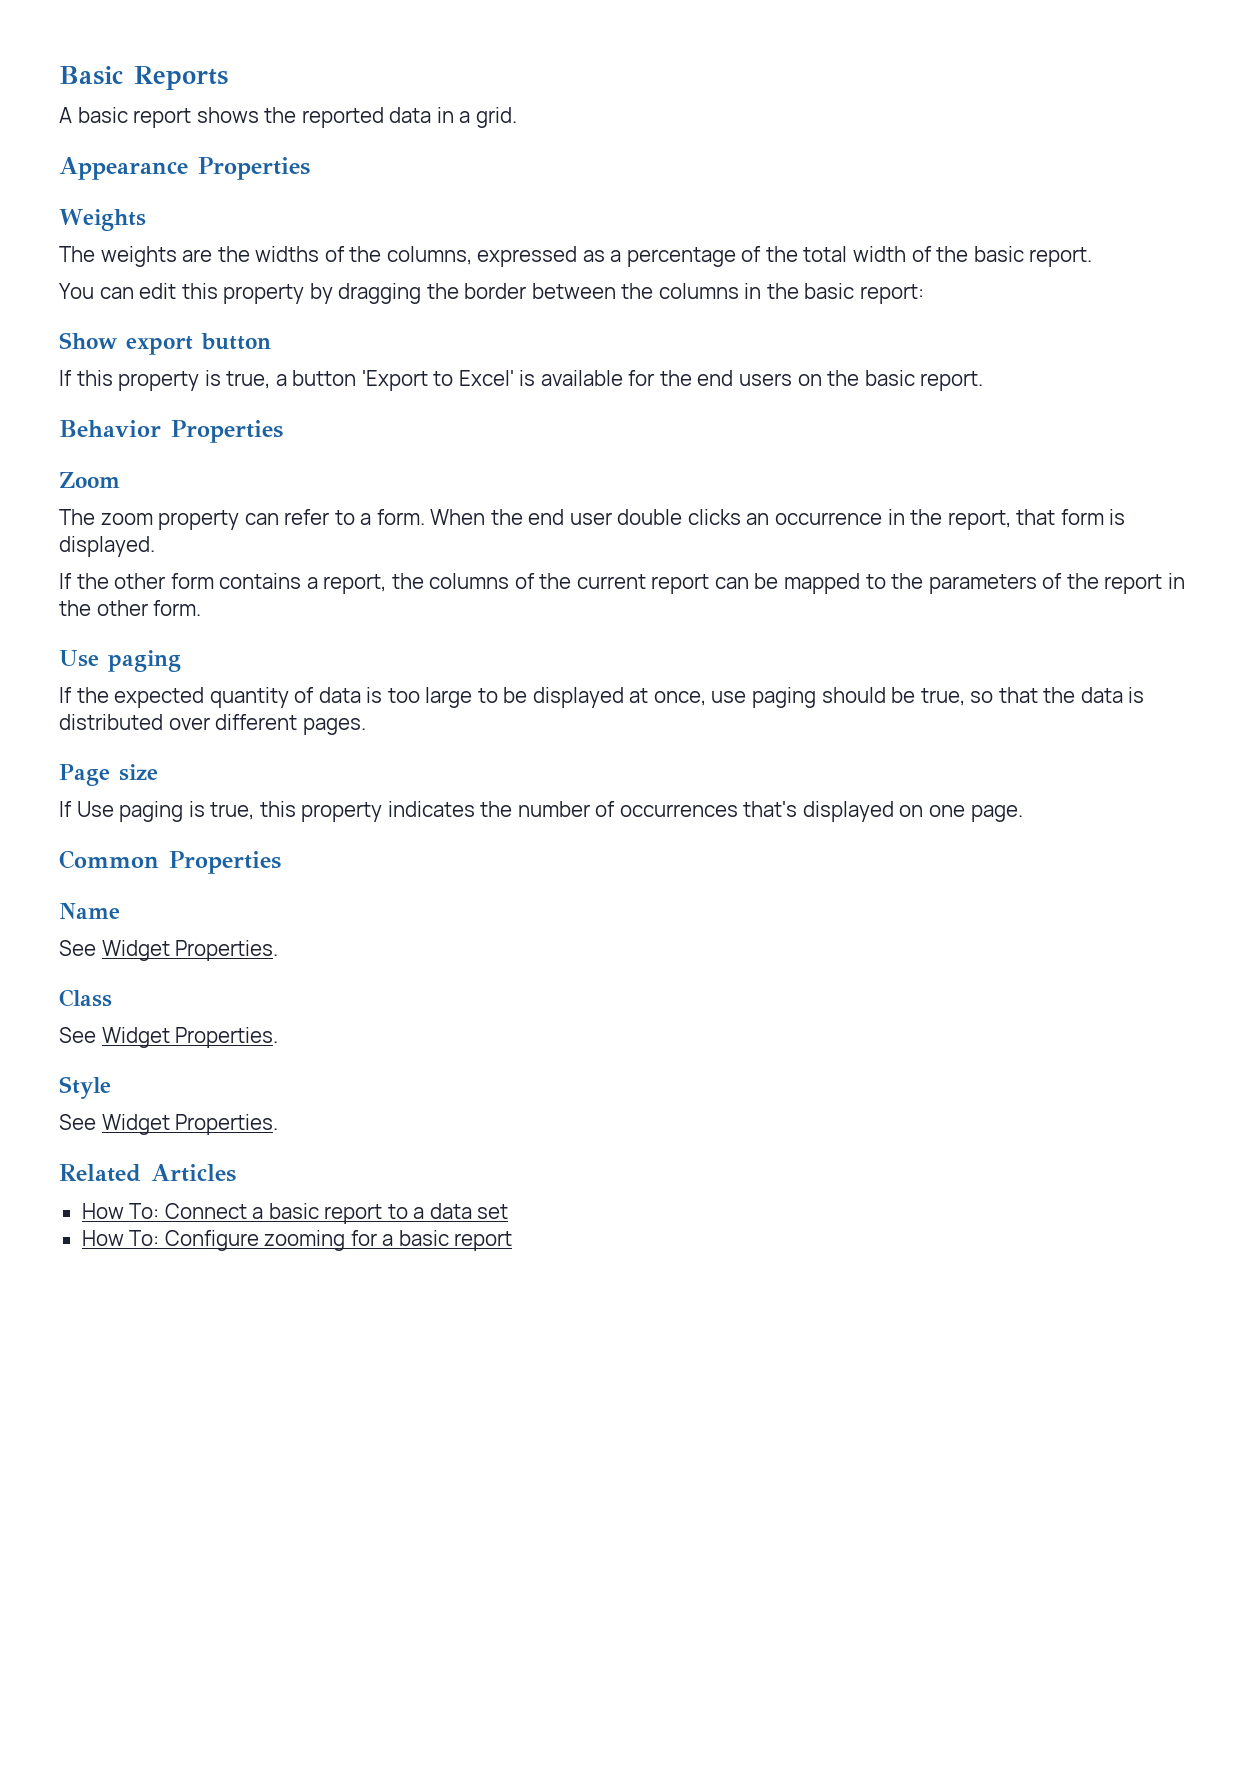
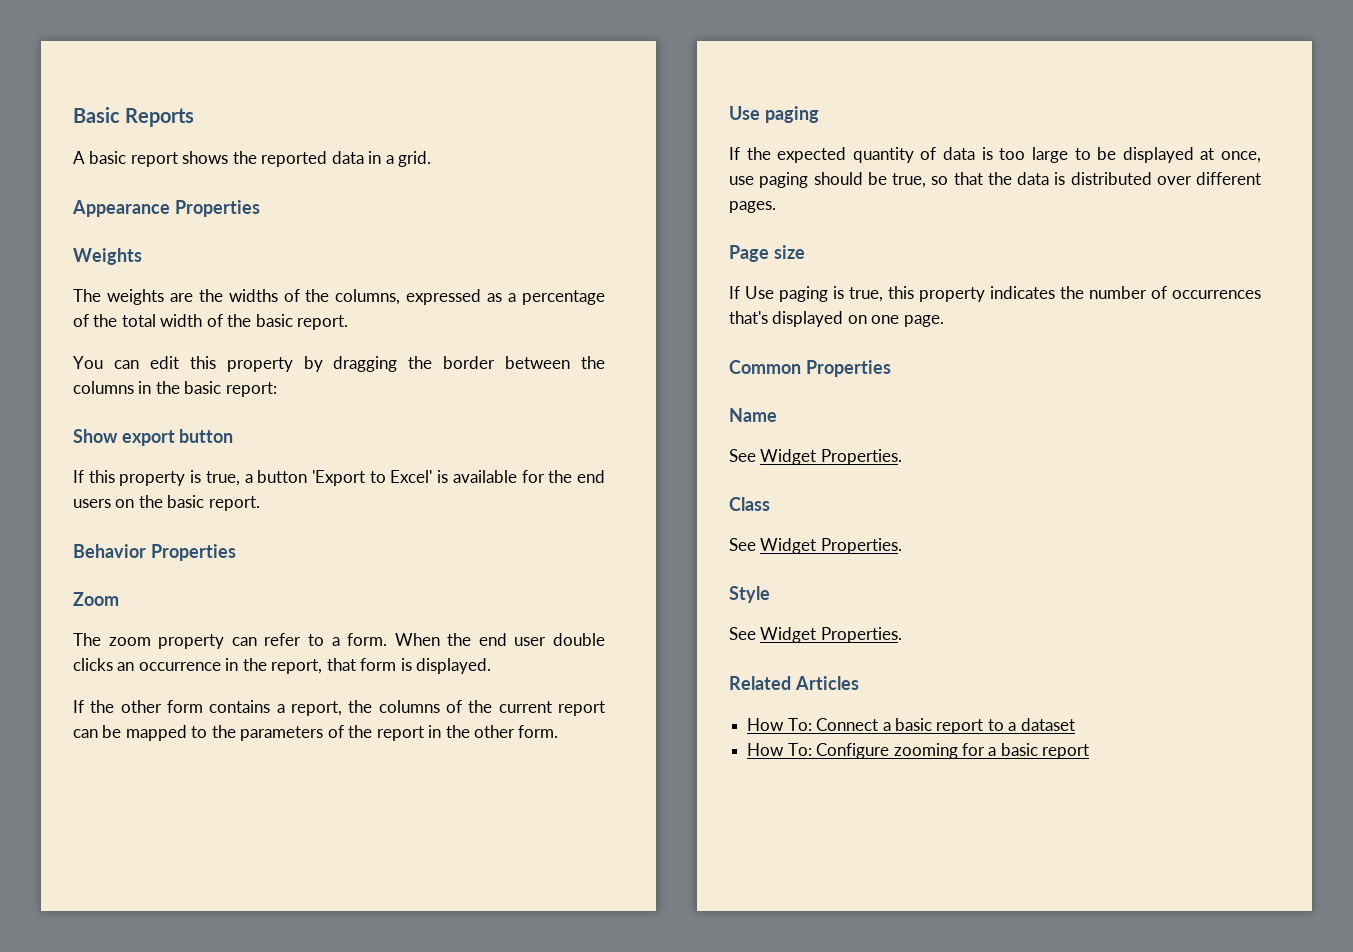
- How To: Connect a basic report to a data set
+ How To: Connect a basic report to a dataset

